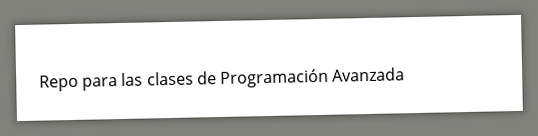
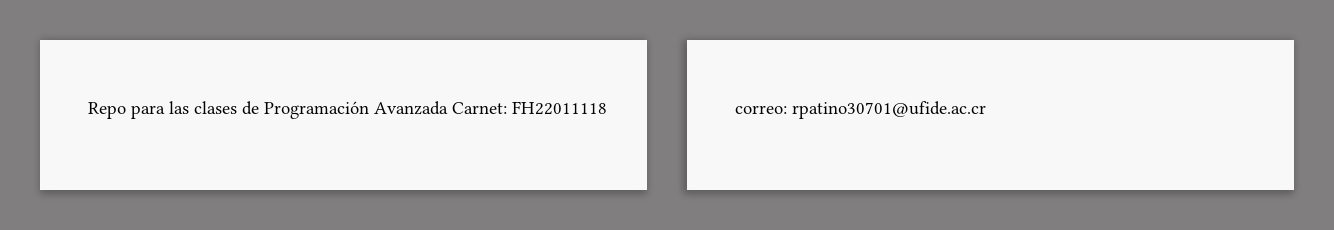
- Repo para las clases de Programación Avanzada
+ Repo para las clases de Programación Avanzada Carnet: FH22011118 correo: rpatino30701@ufide.ac.cr

